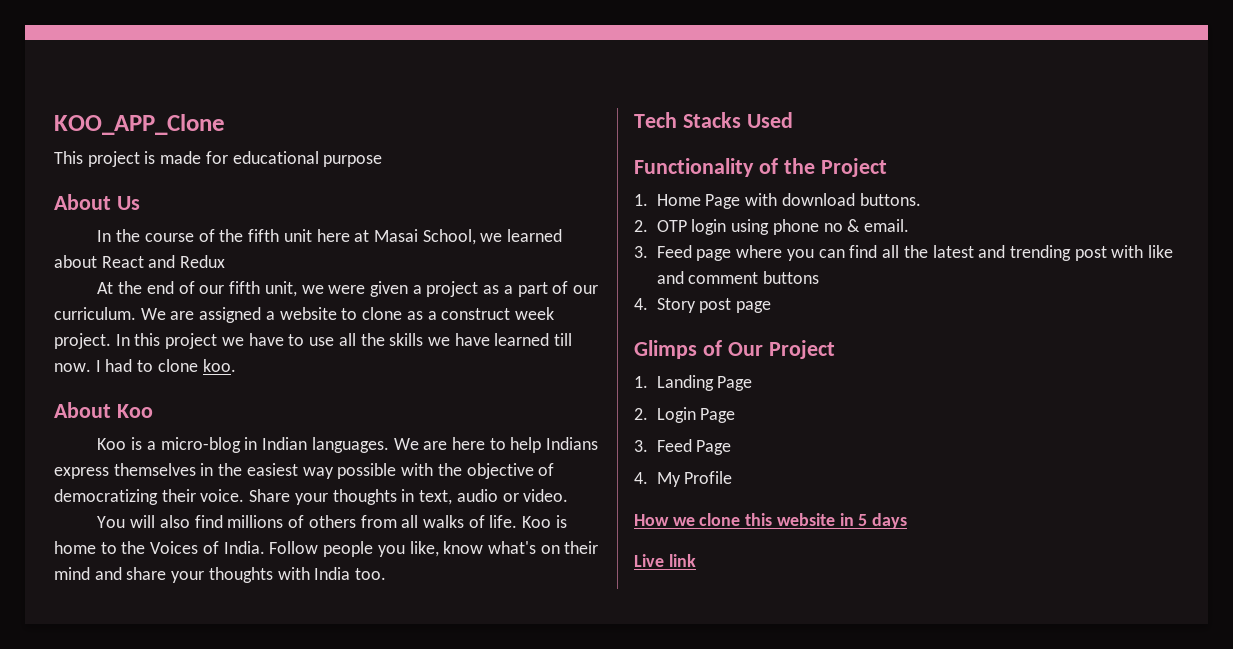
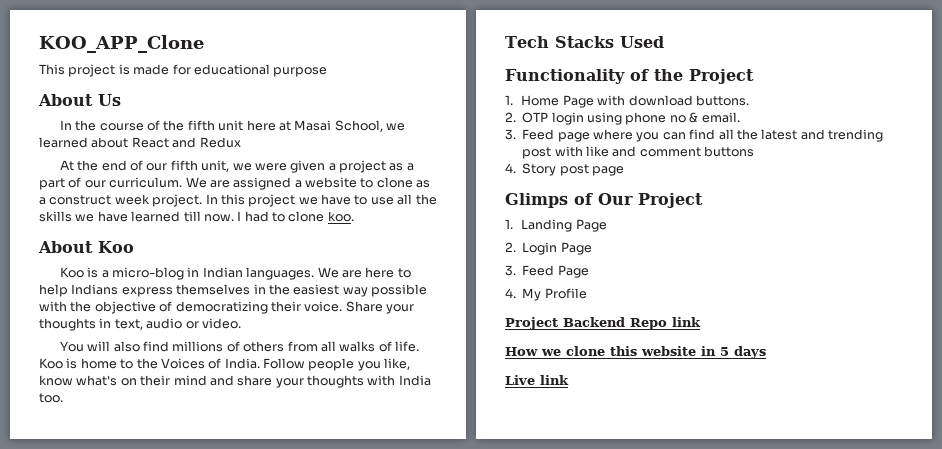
+ Project Backend Repo link

